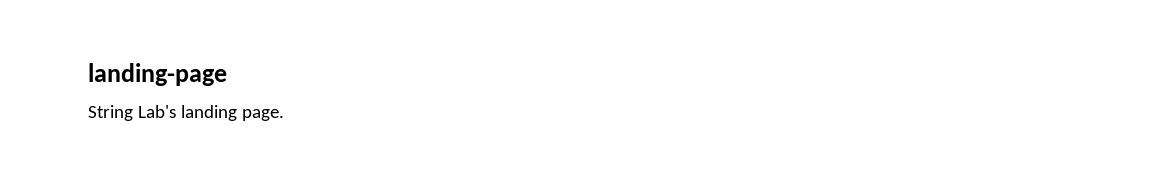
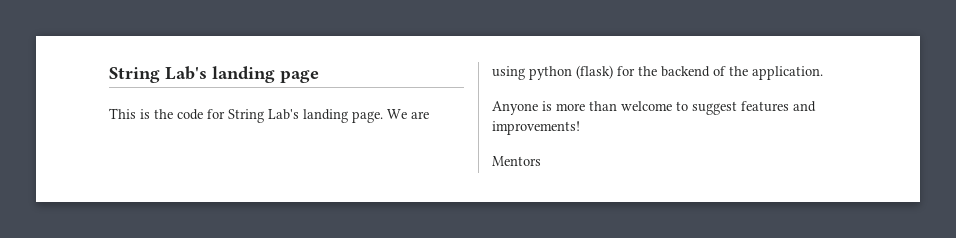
- landing-page
- String Lab's landing page.
+ String Lab's landing page
+ This is the code for String Lab's landing page. We are using python (flask) for the backend of the application.
+ Anyone is more than welcome to suggest features and improvements!
+ Mentors

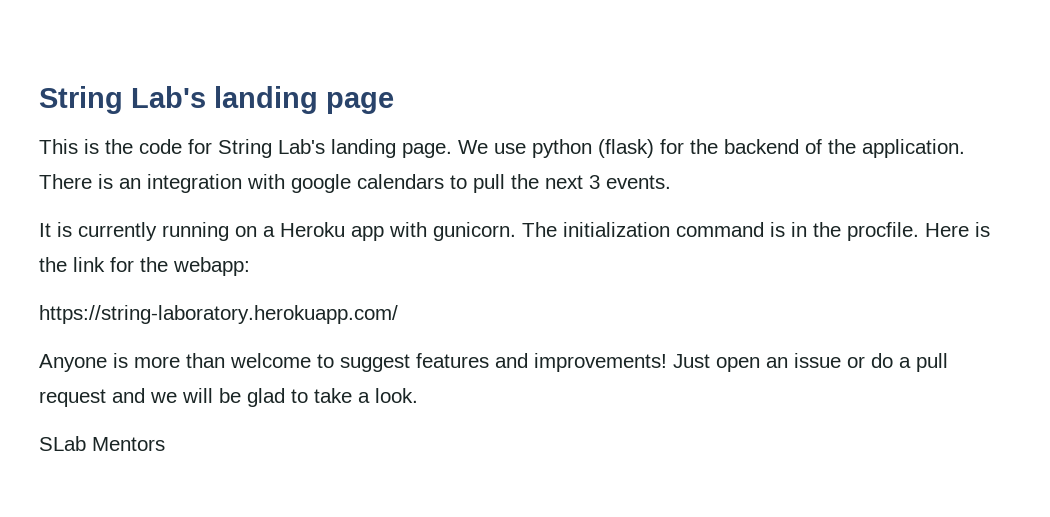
- We are using python (flask) for the backend of the application.
+ We use python (flask) for the backend of the application. There is an integration with google calendars to pull the next 3 events.
+ It is currently running on a Heroku app with gunicorn. The initialization command is in the procfile. Here is the link for the webapp:
+ https://string-laboratory.herokuapp.com/
- Anyone is more than welcome to suggest features and improvements!
- Mentors
+ Anyone is more than welcome to suggest features and improvements! Just open an issue or do a pull request and we will be glad to take a look.
+ SLab Mentors

